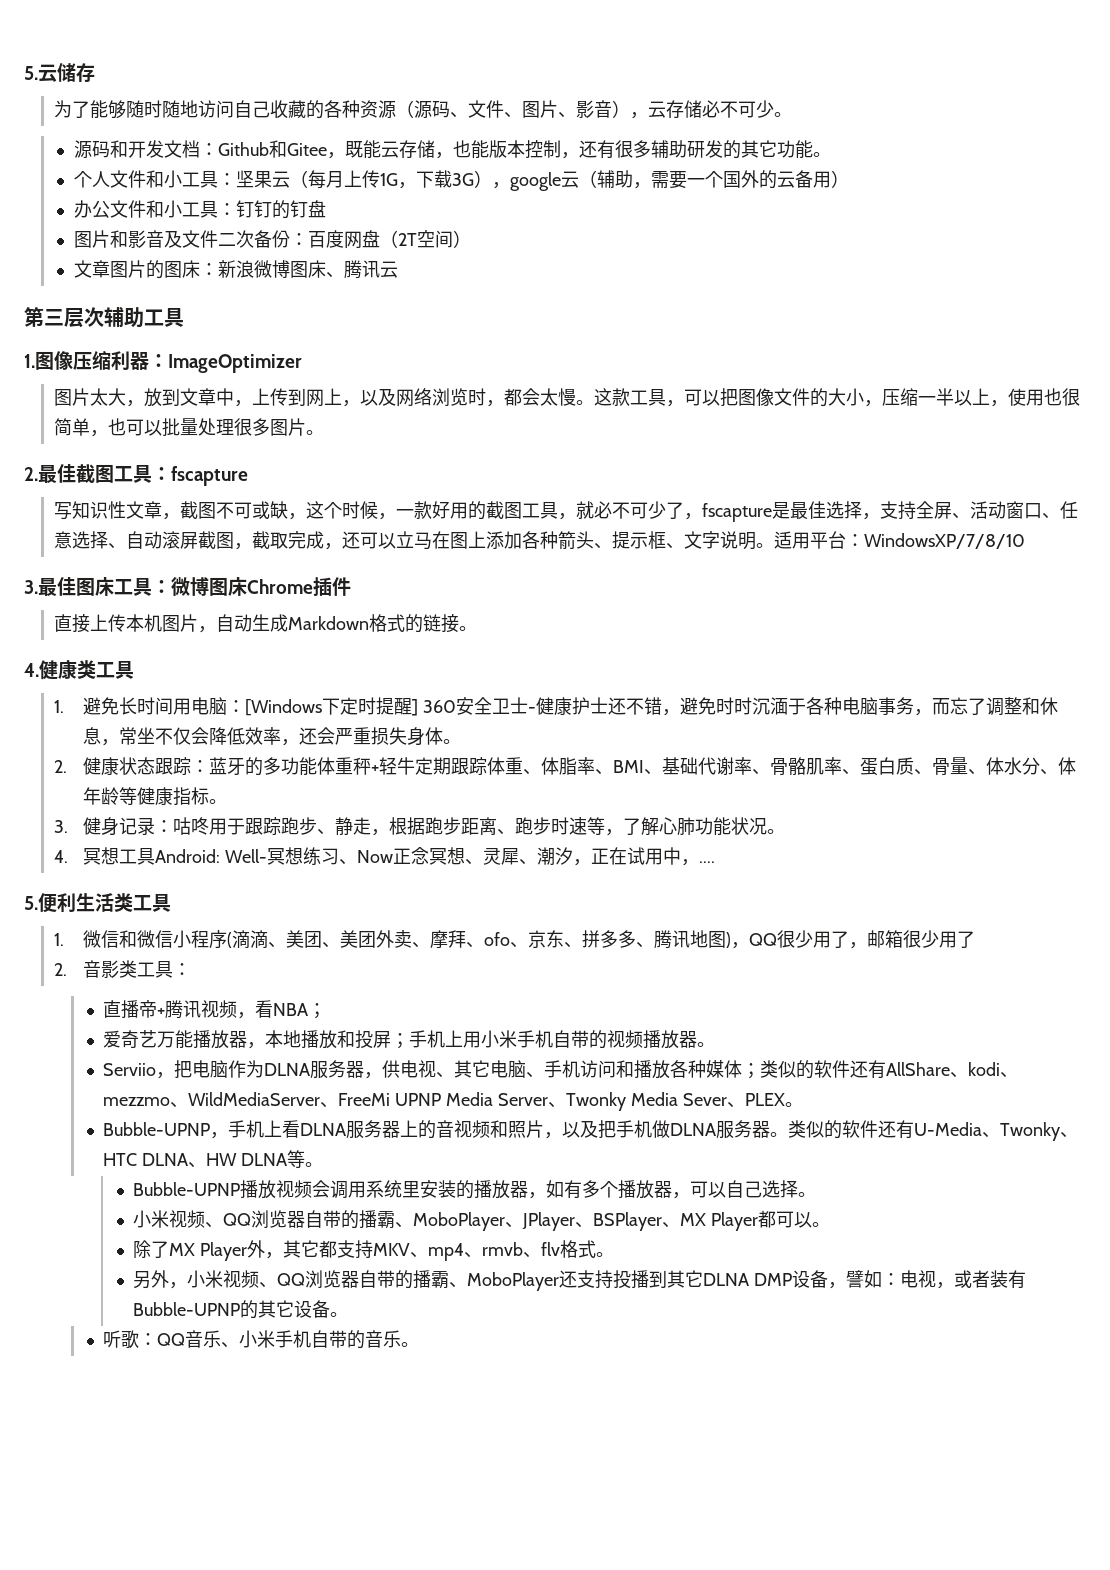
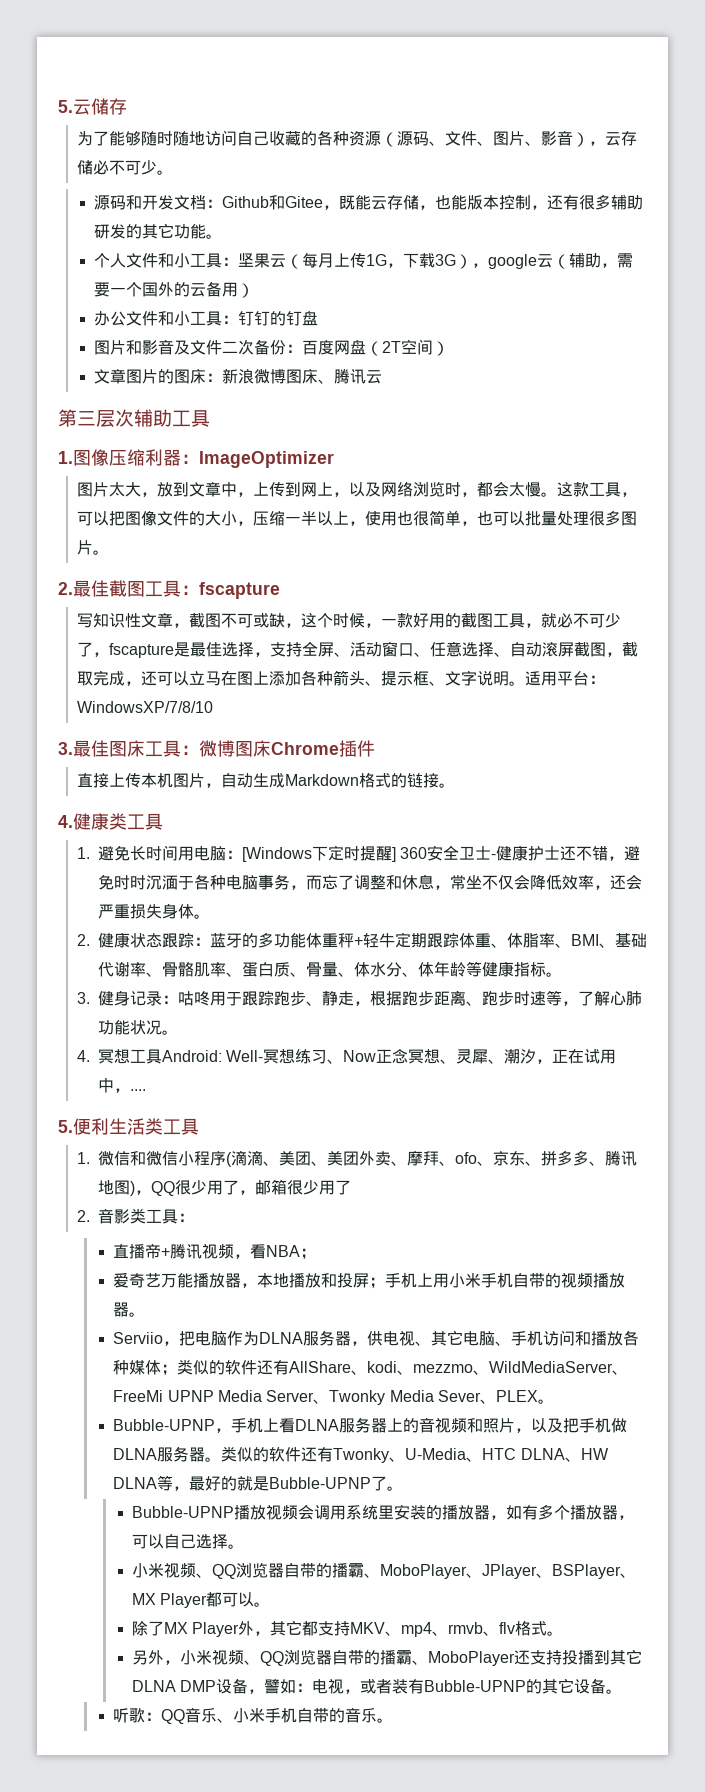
- 类似的软件还有U-Media、Twonky、HTC DLNA、HW DLNA等。
+ 类似的软件还有Twonky、U-Media、HTC DLNA、HW DLNA等，最好的就是Bubble-UPNP了。

